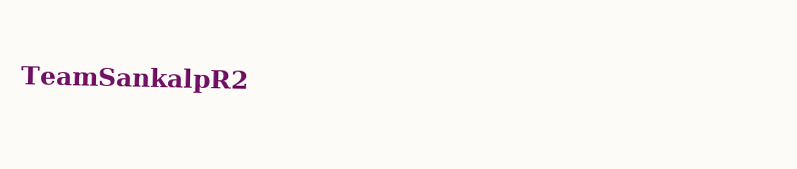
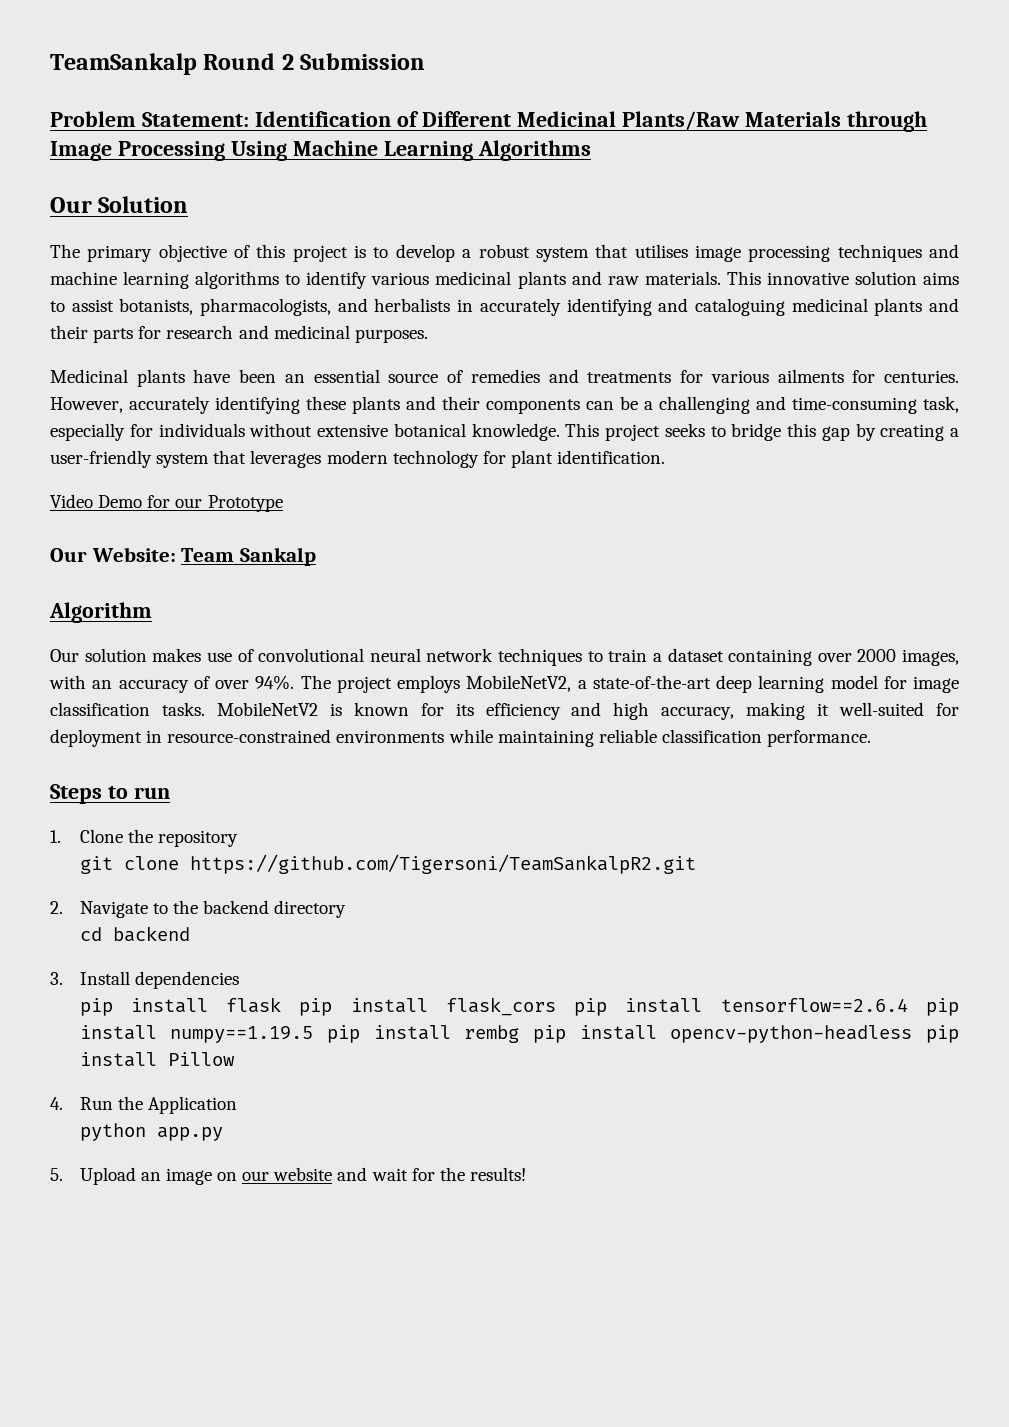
- TeamSankalpR2
+ TeamSankalp Round 2 Submission
+ Problem Statement: Identification of Different Medicinal Plants/Raw Materials through Image Processing Using Machine Learning Algorithms
+ Our Solution
+ The primary objective of this project is to develop a robust system that utilises image processing techniques and machine learning algorithms to identify various medicinal plants and raw materials. This innovative solution aims to assist botanists, pharmacologists, and herbalists in accurately identifying and cataloguing medicinal plants and their parts for research and medicinal purposes.
+ Medicinal plants have been an essential source of remedies and treatments for various ailments for centuries. However, accurately identifying these plants and their components can be a challenging and time-consuming task, especially for individuals without extensive botanical knowledge. This project seeks to bridge this gap by creating a user-friendly system that leverages modern technology for plant identification.
+ Video Demo for our Prototype
+ Our Website: Team Sankalp
+ Algorithm
+ Our solution makes use of convolutional neural network techniques to train a dataset containing over 2000 images, with an accuracy of over 94%. The project employs MobileNetV2, a state-of-the-art deep learning model for image classification tasks. MobileNetV2 is known for its efficiency and high accuracy, making it well-suited for deployment in resource-constrained environments while maintaining reliable classification performance.
+ Steps to run
+ 1. Clone the repository
+ git clone https://github.com/Tigersoni/TeamSankalpR2.git
+ 2. Navigate to the backend directory
+ cd backend
+ 3. Install dependencies
+ pip install flask pip install flask_cors pip install tensorflow==2.6.4 pip install numpy==1.19.5 pip install rembg pip install opencv-python-headless pip install Pillow
+ 4. Run the Application
+ python app.py
+ 5. Upload an image on our website and wait for the results!

